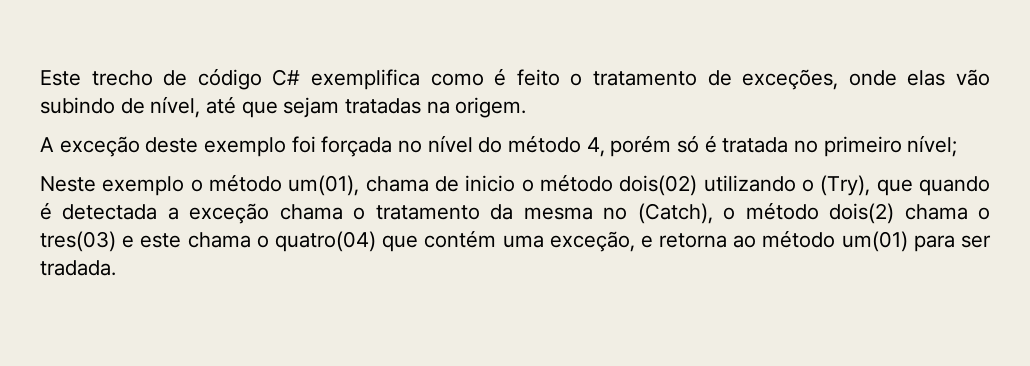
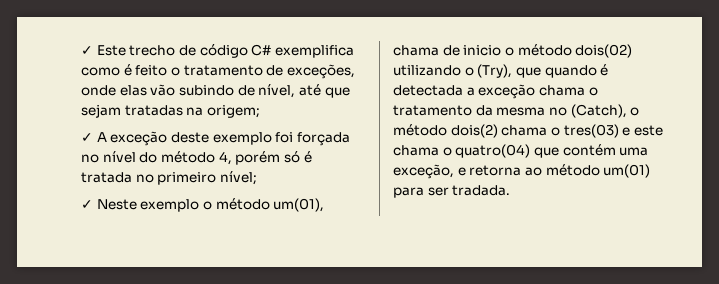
- Este trecho de código C# exemplifica como é feito o tratamento de exceções, onde elas vão subindo de nível, até que sejam tratadas na origem.
- A exceção deste exemplo foi forçada no nível do método 4, porém só é tratada no primeiro nível;
+ ✓ Este trecho de código C# exemplifica como é feito o tratamento de exceções, onde elas vão subindo de nível, até que sejam tratadas na origem;
+ ✓ A exceção deste exemplo foi forçada no nível do método 4, porém só é tratada no primeiro nível;
- Neste exemplo o método um(01), chama de inicio o método dois(02) utilizando o (Try), que quando é detectada a exceção chama o tratamento da mesma no (Catch), o método dois(2) chama o tres(03) e este chama o quatro(04) que contém uma exceção, e retorna ao método um(01) para ser tradada.
+ ✓ Neste exemplo o método um(01), chama de inicio o método dois(02) utilizando o (Try), que quando é detectada a exceção chama o tratamento da mesma no (Catch), o método dois(2) chama o tres(03) e este chama o quatro(04) que contém uma exceção, e retorna ao método um(01) para ser tradada.

